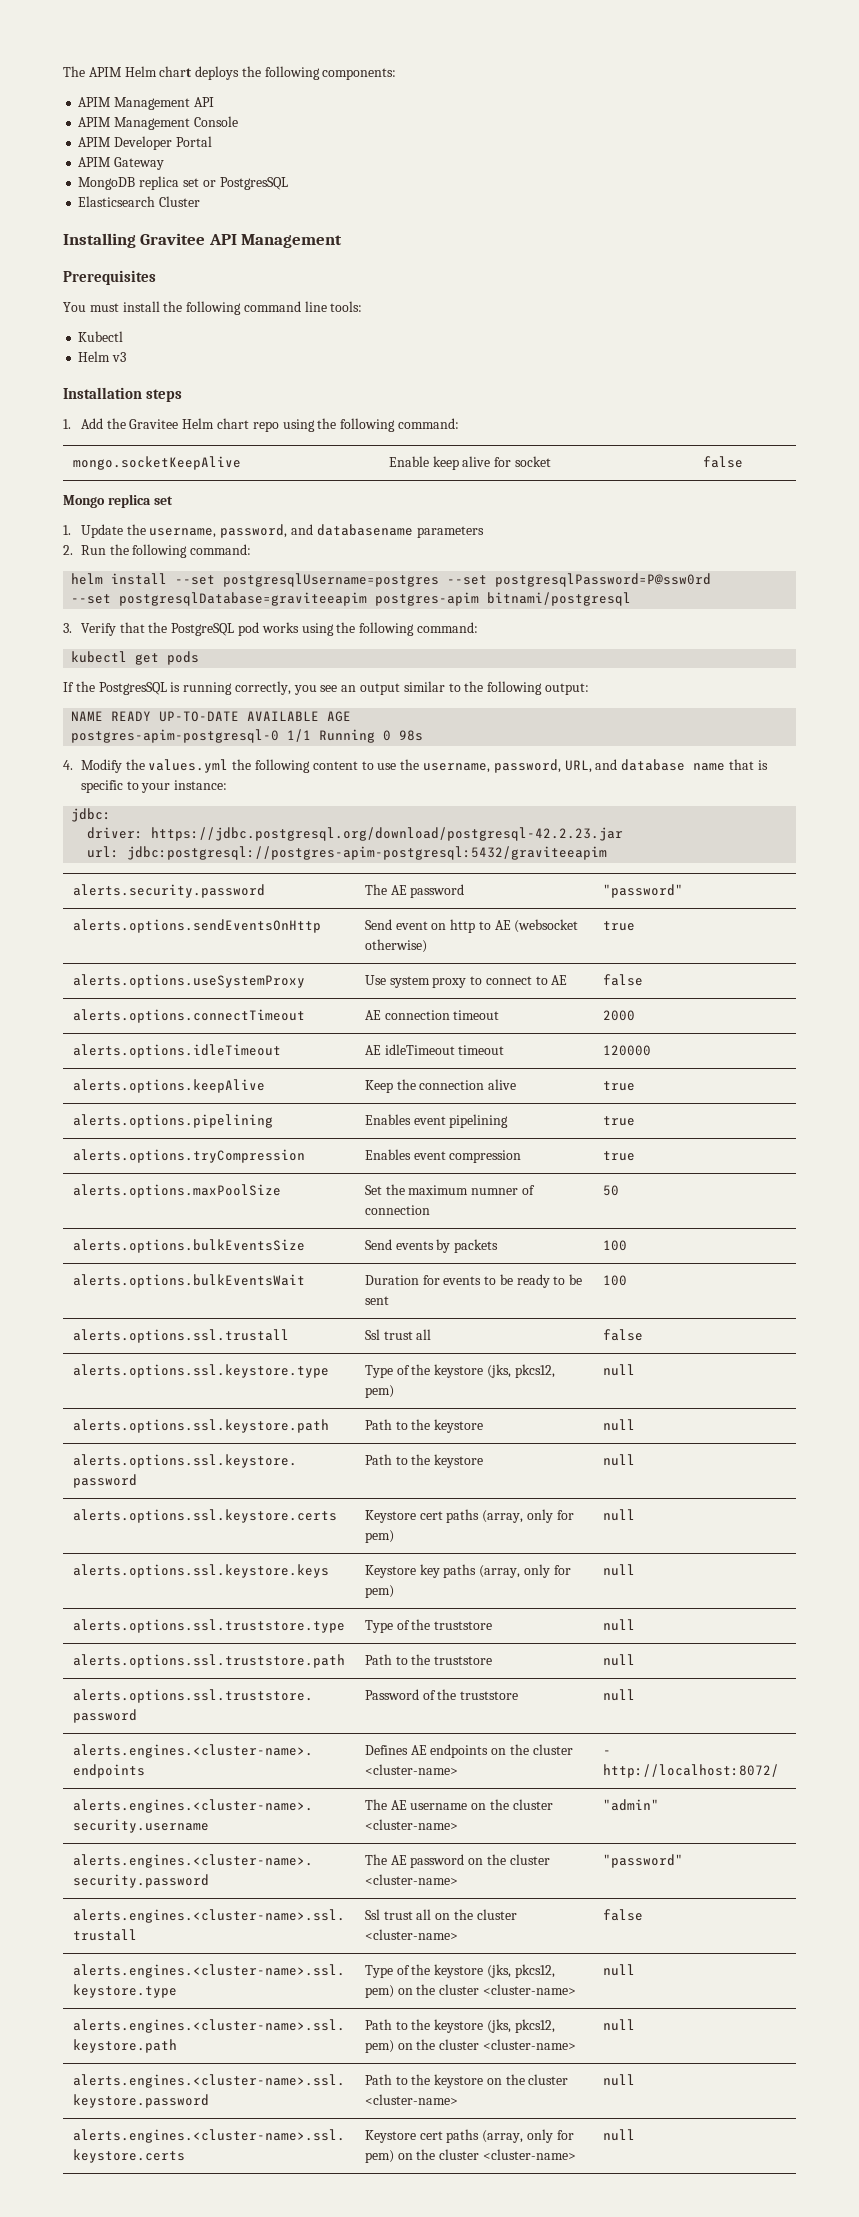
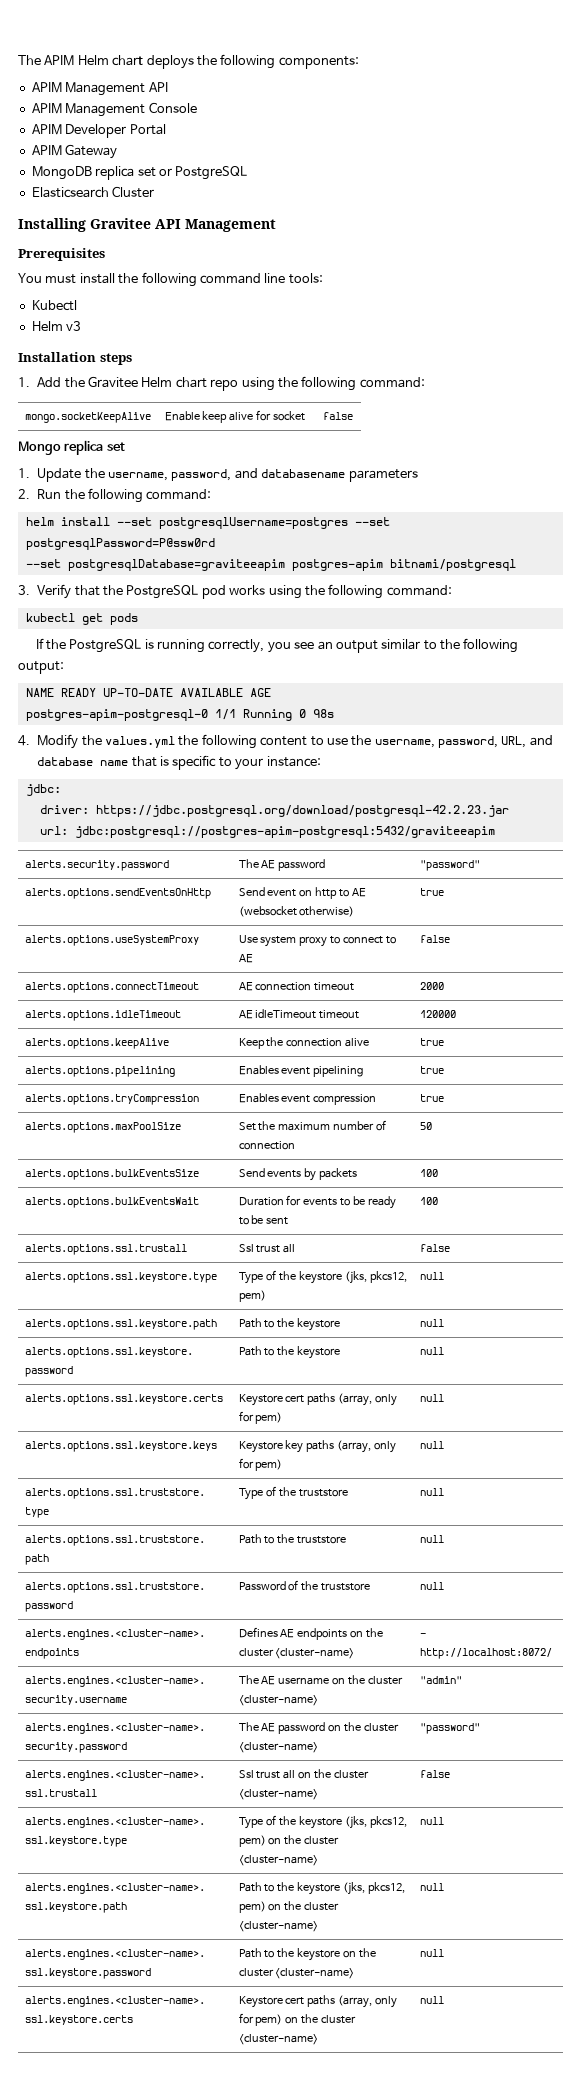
- MongoDB replica set or PostgresSQL
+ MongoDB replica set or PostgreSQL
- If the PostgresSQL is running correctly, you see an output similar to the following output:
+ If the PostgreSQL is running correctly, you see an output similar to the following output:
- alerts.options.maxPoolSize | Set the maximum numner of connection | 50
+ alerts.options.maxPoolSize | Set the maximum number of connection | 50

